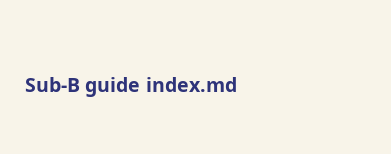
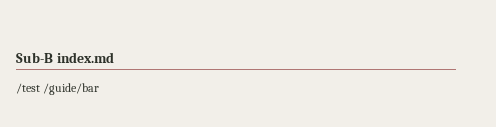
- Sub-B guide index.md
+ Sub-B index.md
+ /test /guide/bar

